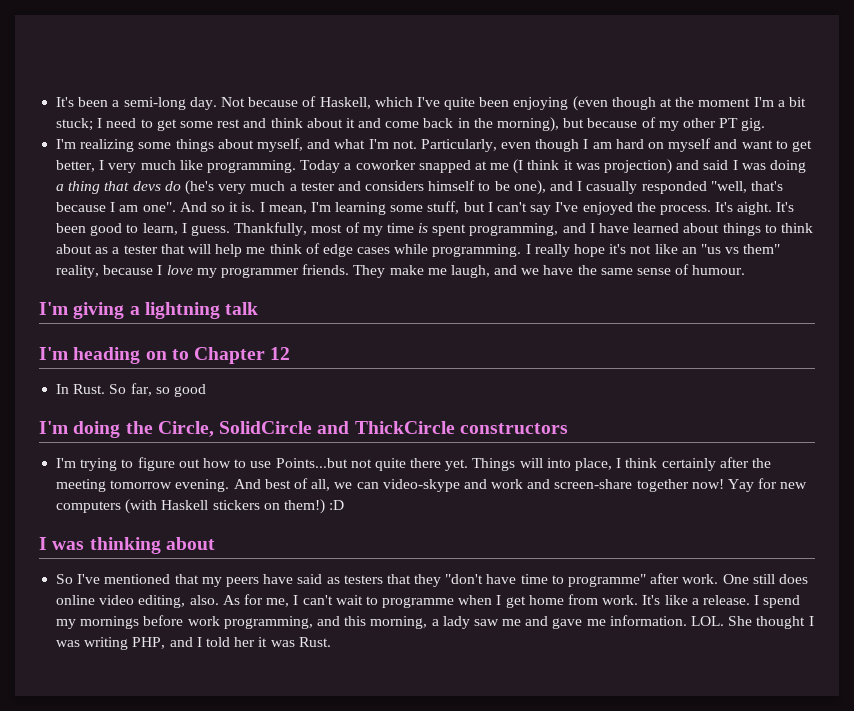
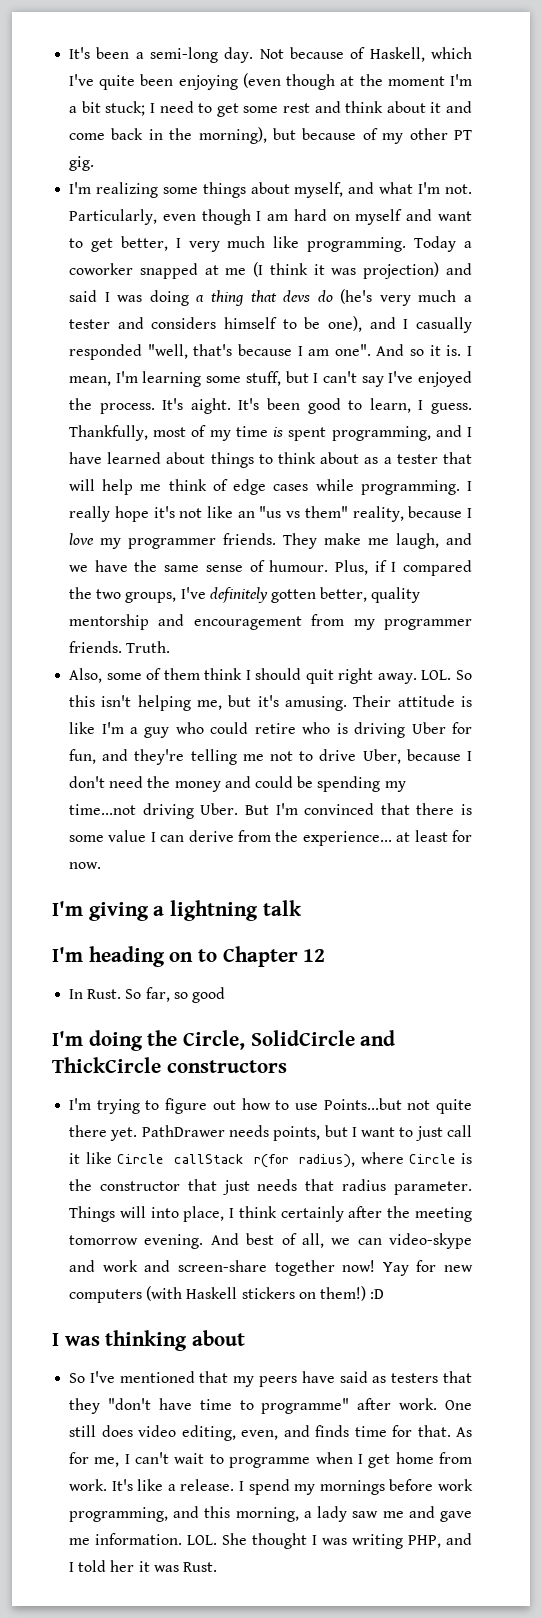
+ Plus, if I compared the two groups, I've definitely gotten better, quality mentorship and encouragement from my programmer friends. Truth.
+ Also, some of them think I should quit right away. LOL. So this isn't helping me, but it's amusing. Their attitude is like I'm a guy who could retire who is driving Uber for fun, and they're telling me not to drive Uber, because I don't need the money and could be spending my time...not driving Uber. But I'm convinced that there is some value I can derive from the experience... at least for now.
+ PathDrawer needs points, but I want to just call it like Circle callStack r(for radius), where Circle is the constructor that just needs that radius parameter.
- One still does online video editing, also.
+ One still does video editing, even, and finds time for that.

